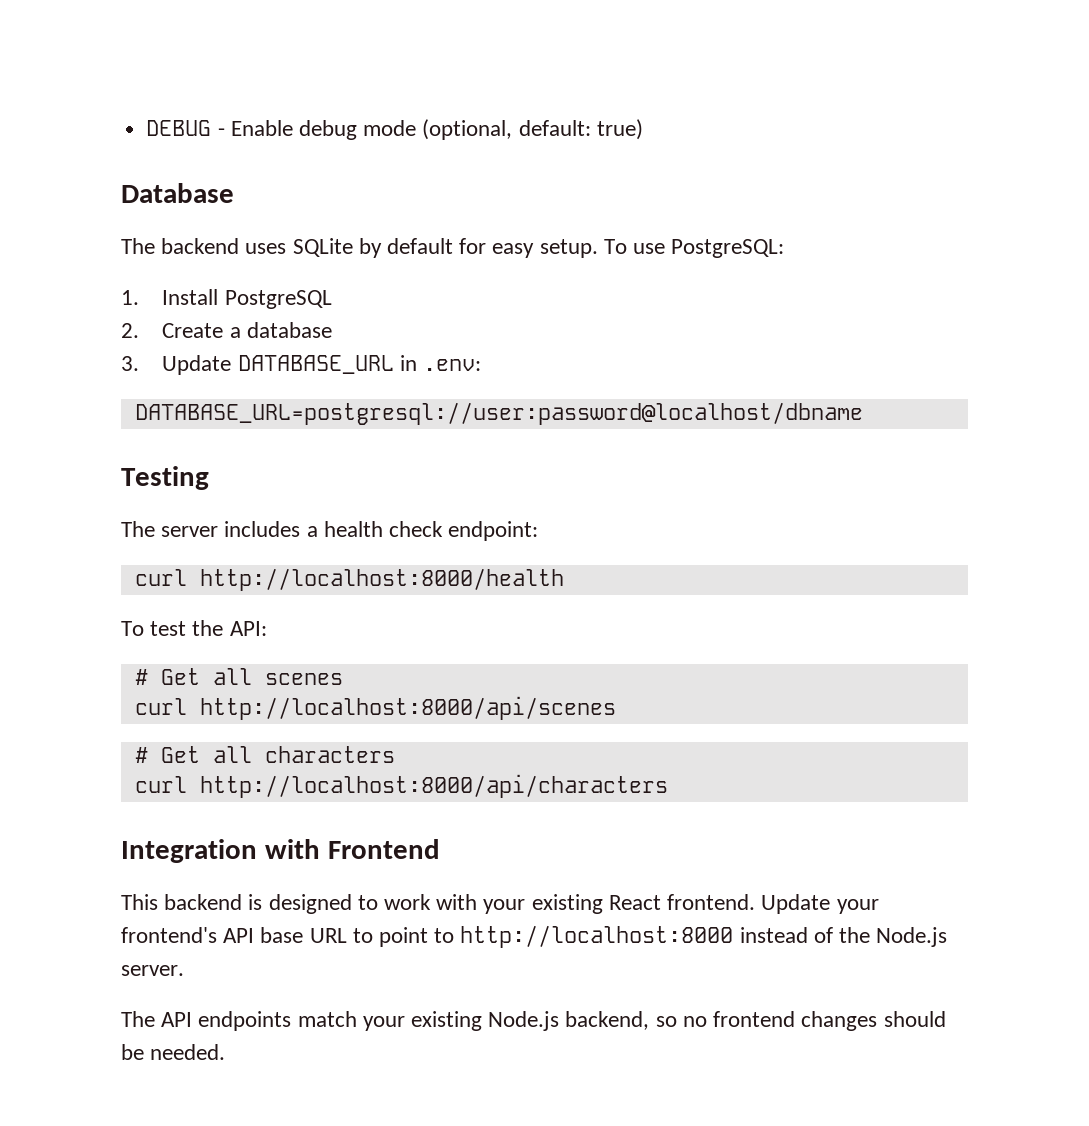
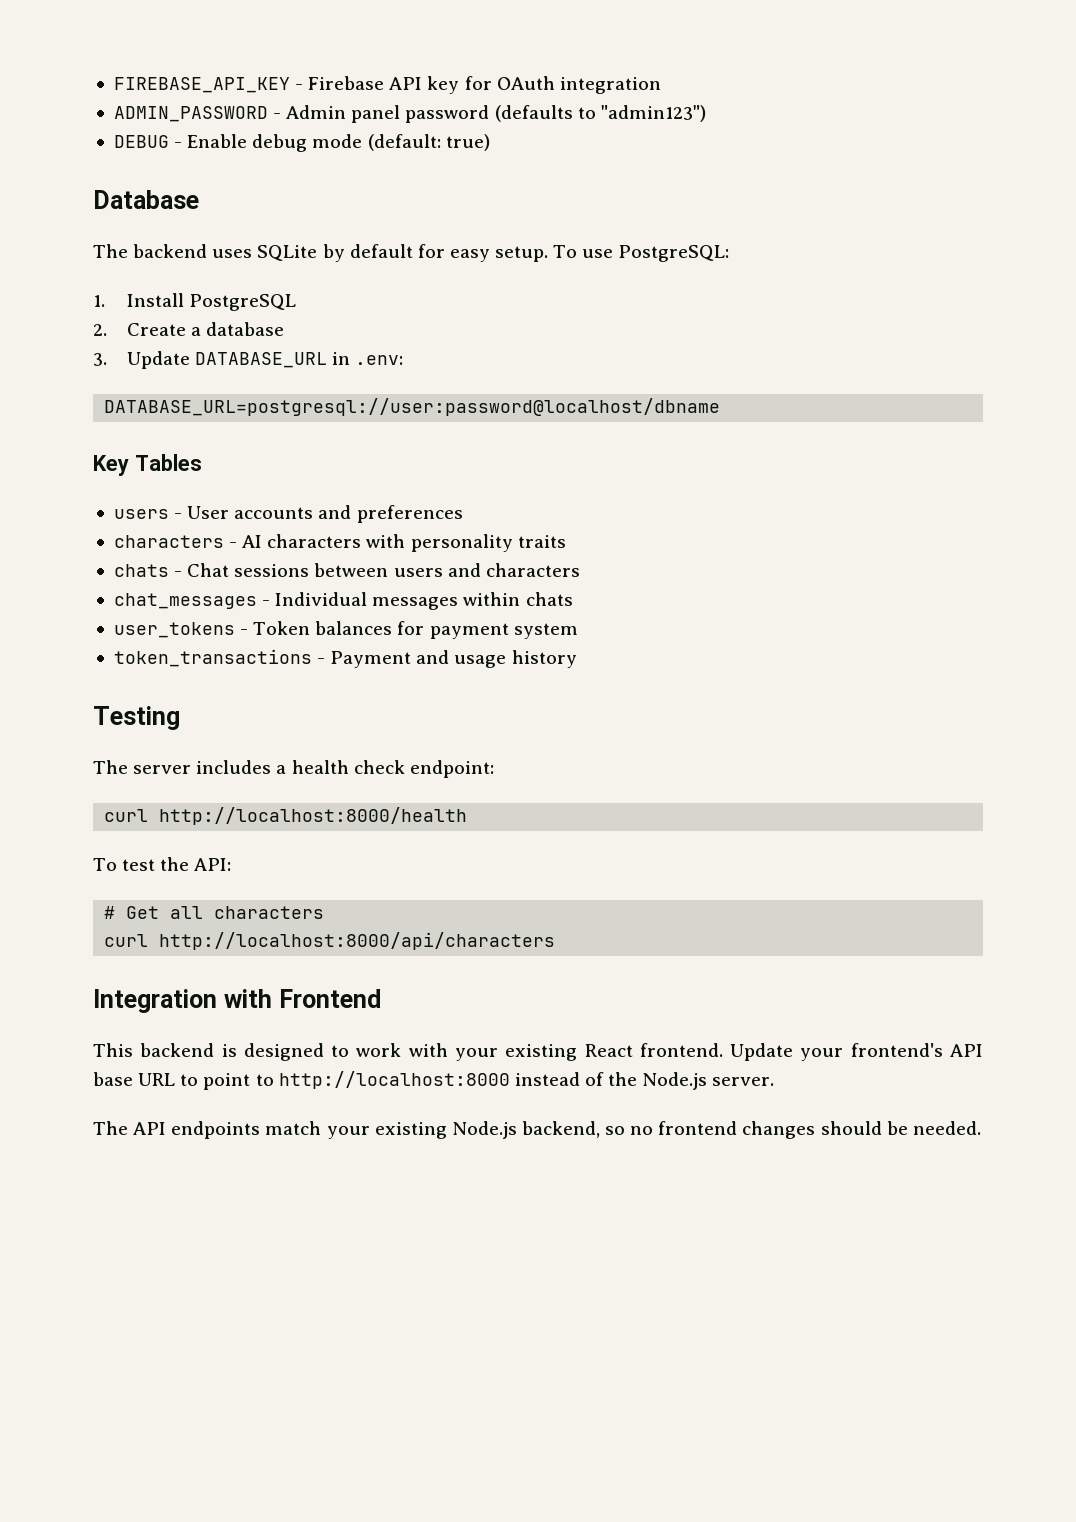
+ FIREBASE_API_KEY - Firebase API key for OAuth integration
+ ADMIN_PASSWORD - Admin panel password (defaults to "admin123")
- DEBUG - Enable debug mode (optional, default: true)
+ DEBUG - Enable debug mode (default: true)
+ Key Tables
+ users - User accounts and preferences
+ characters - AI characters with personality traits
+ chats - Chat sessions between users and characters
+ chat_messages - Individual messages within chats
+ user_tokens - Token balances for payment system
+ token_transactions - Payment and usage history
- # Get all scenes
- curl http://localhost:8000/api/scenes

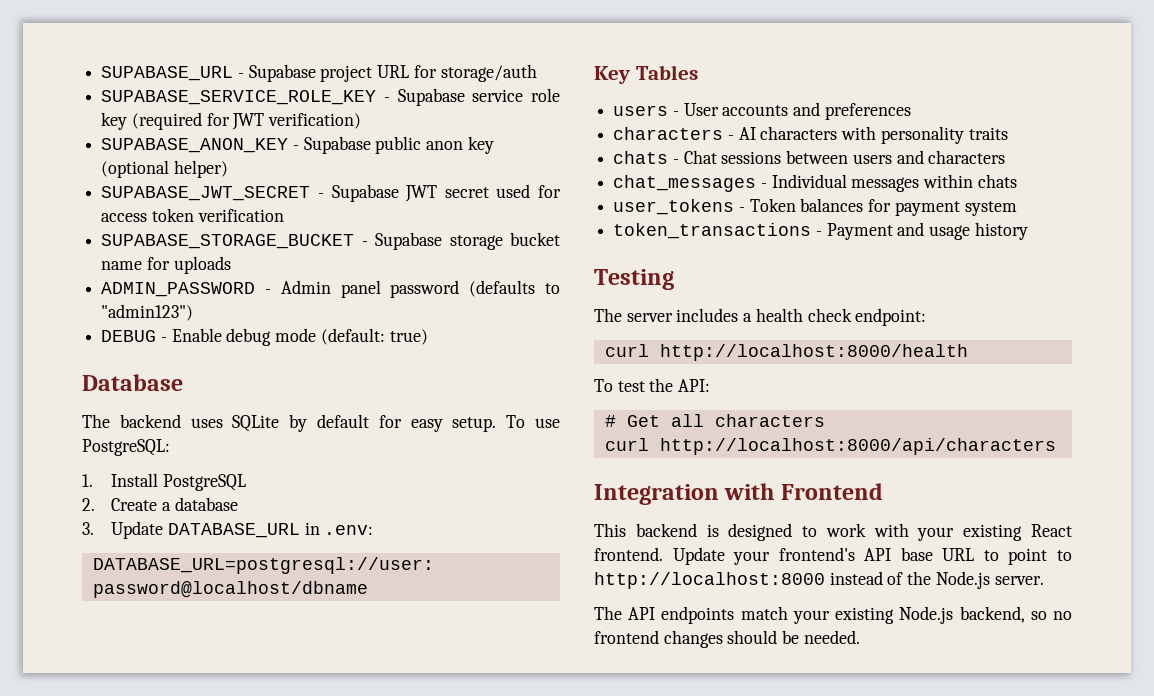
- FIREBASE_API_KEY - Firebase API key for OAuth integration
+ SUPABASE_URL - Supabase project URL for storage/auth
+ SUPABASE_SERVICE_ROLE_KEY - Supabase service role key (required for JWT verification)
+ SUPABASE_ANON_KEY - Supabase public anon key (optional helper)
+ SUPABASE_JWT_SECRET - Supabase JWT secret used for access token verification
+ SUPABASE_STORAGE_BUCKET - Supabase storage bucket name for uploads

